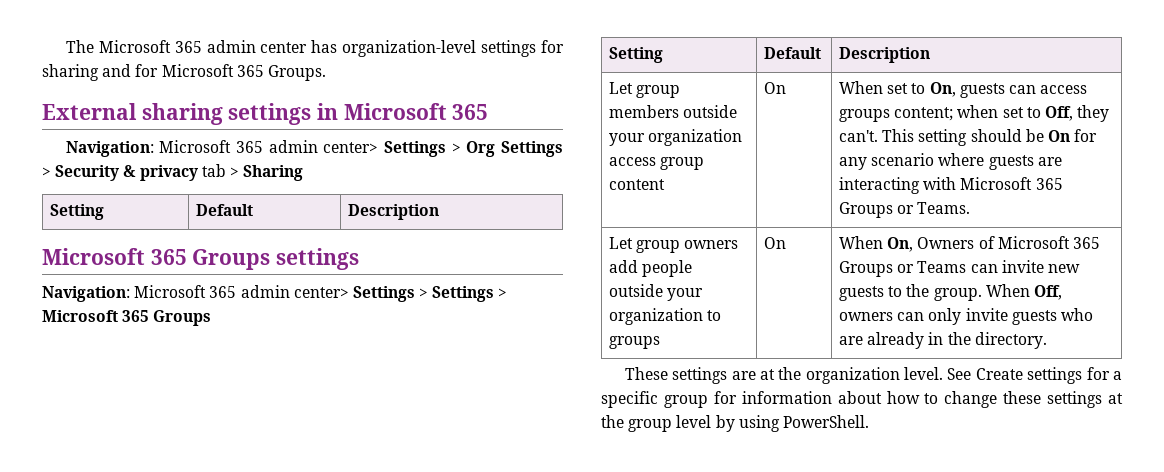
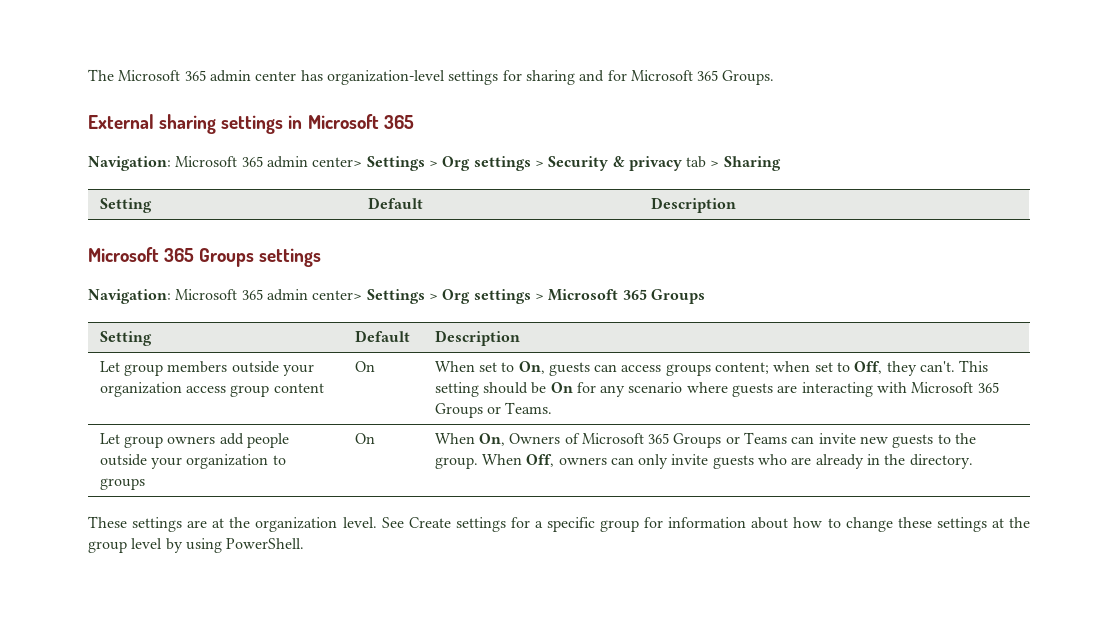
- Navigation: Microsoft 365 admin center> Settings > Org Settings > Security & privacy tab > Sharing
+ Navigation: Microsoft 365 admin center> Settings > Org settings > Security & privacy tab > Sharing
- Navigation: Microsoft 365 admin center> Settings > Settings > Microsoft 365 Groups
+ Navigation: Microsoft 365 admin center> Settings > Org settings > Microsoft 365 Groups

